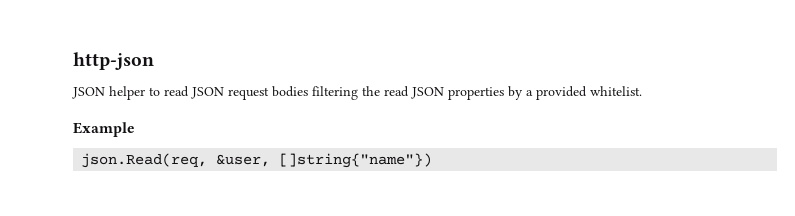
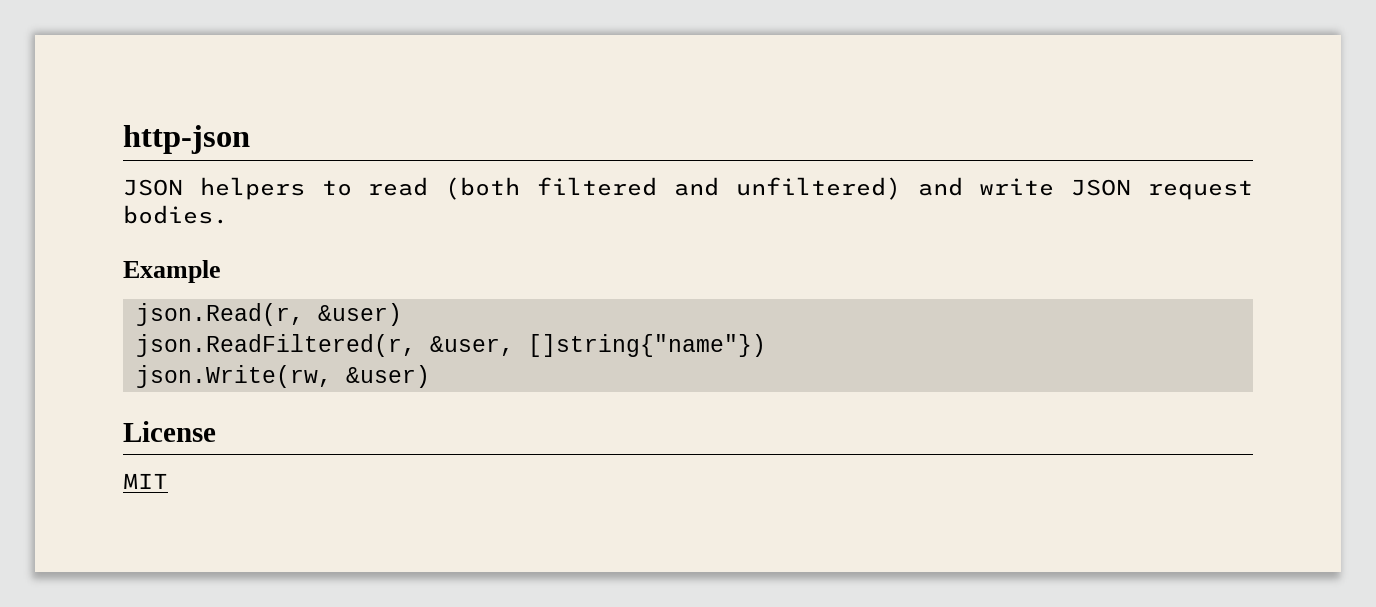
- JSON helper to read JSON request bodies filtering the read JSON properties by a provided whitelist.
+ JSON helpers to read (both filtered and unfiltered) and write JSON request bodies.
  Example
- json.Read(req, &user, []string{"name"})
+ json.Read(r, &user)
+ json.ReadFiltered(r, &user, []string{"name"})
+ json.Write(rw, &user)
+ License
+ MIT

